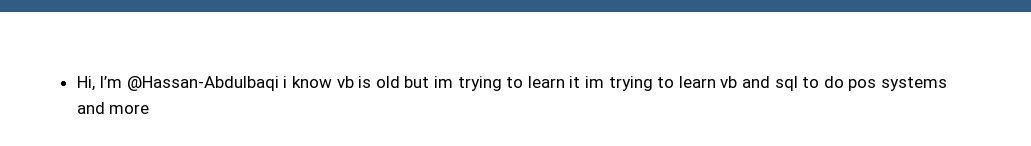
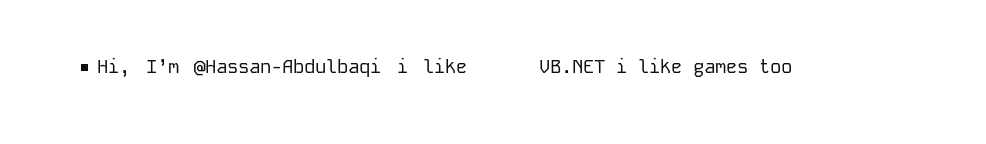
- Hi, I’m @Hassan-Abdulbaqi i know vb is old but im trying to learn it im trying to learn vb and sql to do pos systems and more
+ Hi, I’m @Hassan-Abdulbaqi i like VB.NET i like games too

